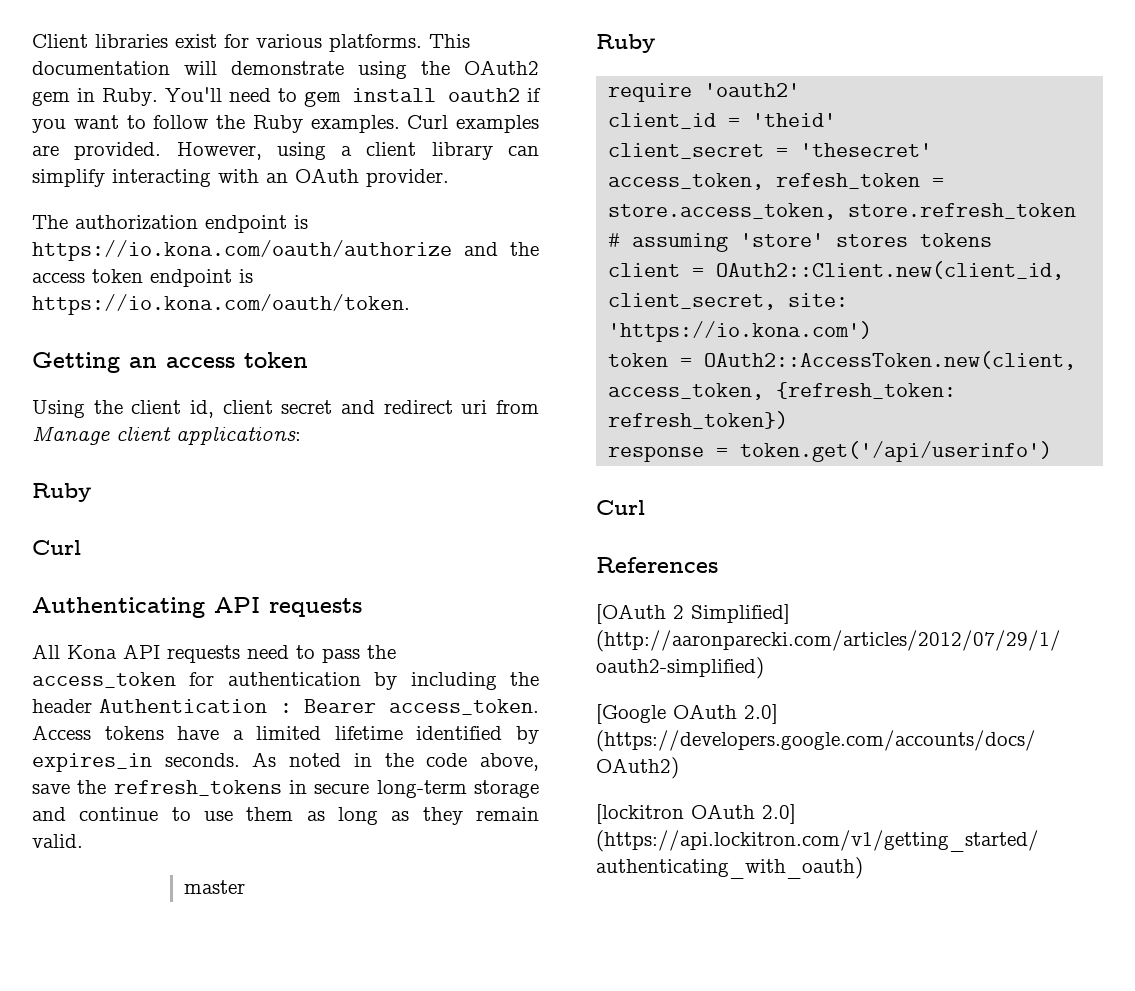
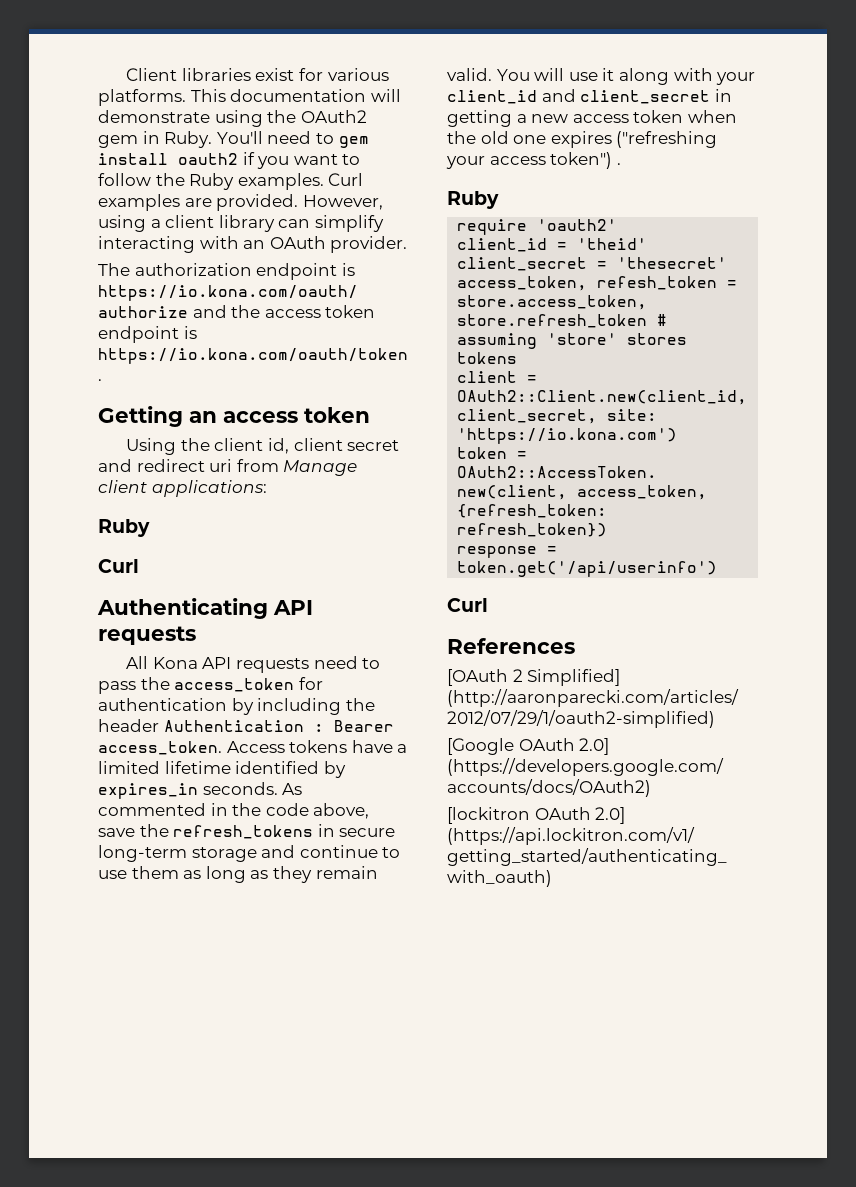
- As noted in the code above, save the refresh_tokens in secure long-term storage and continue to use them as long as they remain valid.
- master
+ As commented in the code above, save the refresh_tokens in secure long-term storage and continue to use them as long as they remain valid. You will use it along with your client_id and client_secret in getting a new access token when the old one expires ("refreshing your access token") .

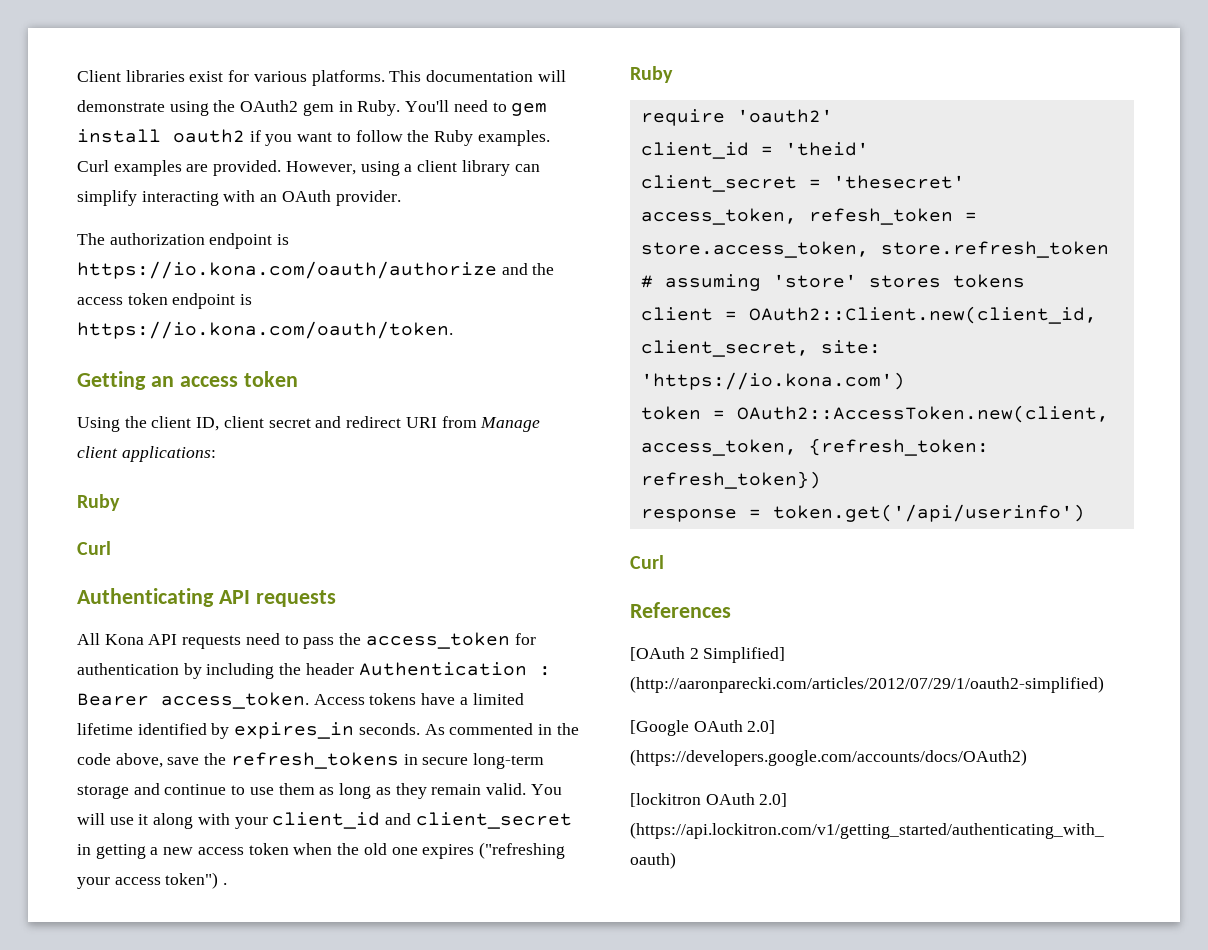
- Using the client id, client secret and redirect uri from Manage client applications:
+ Using the client ID, client secret and redirect URI from Manage client applications:

